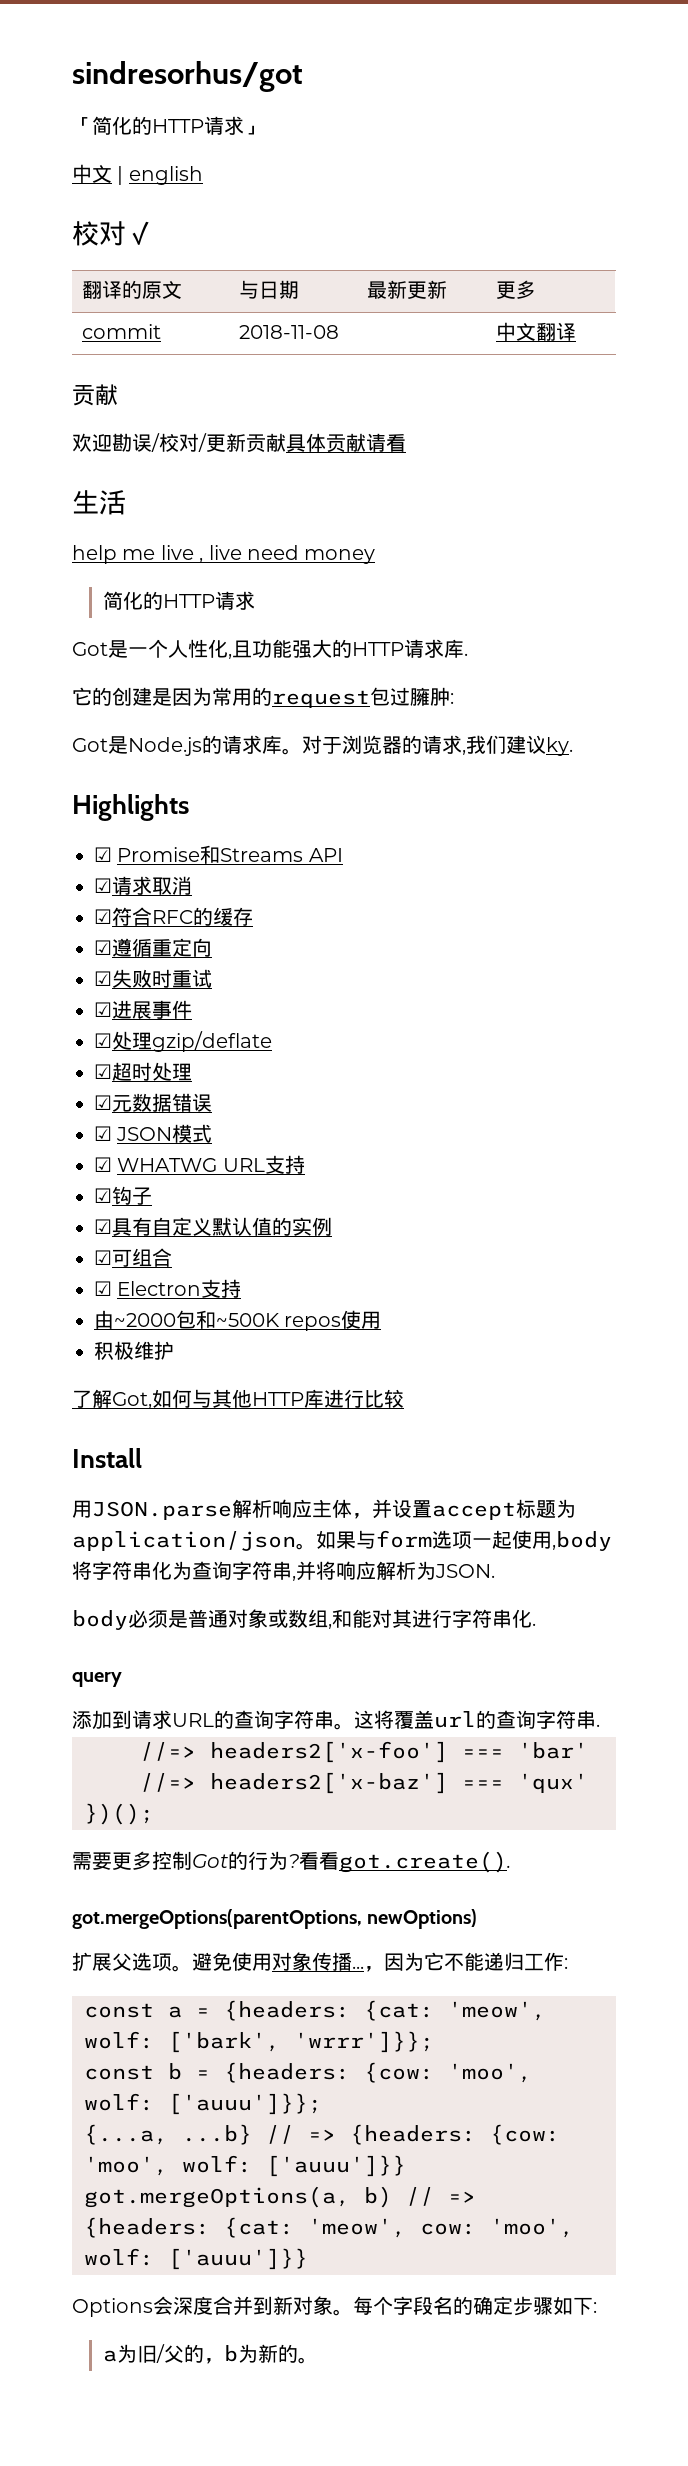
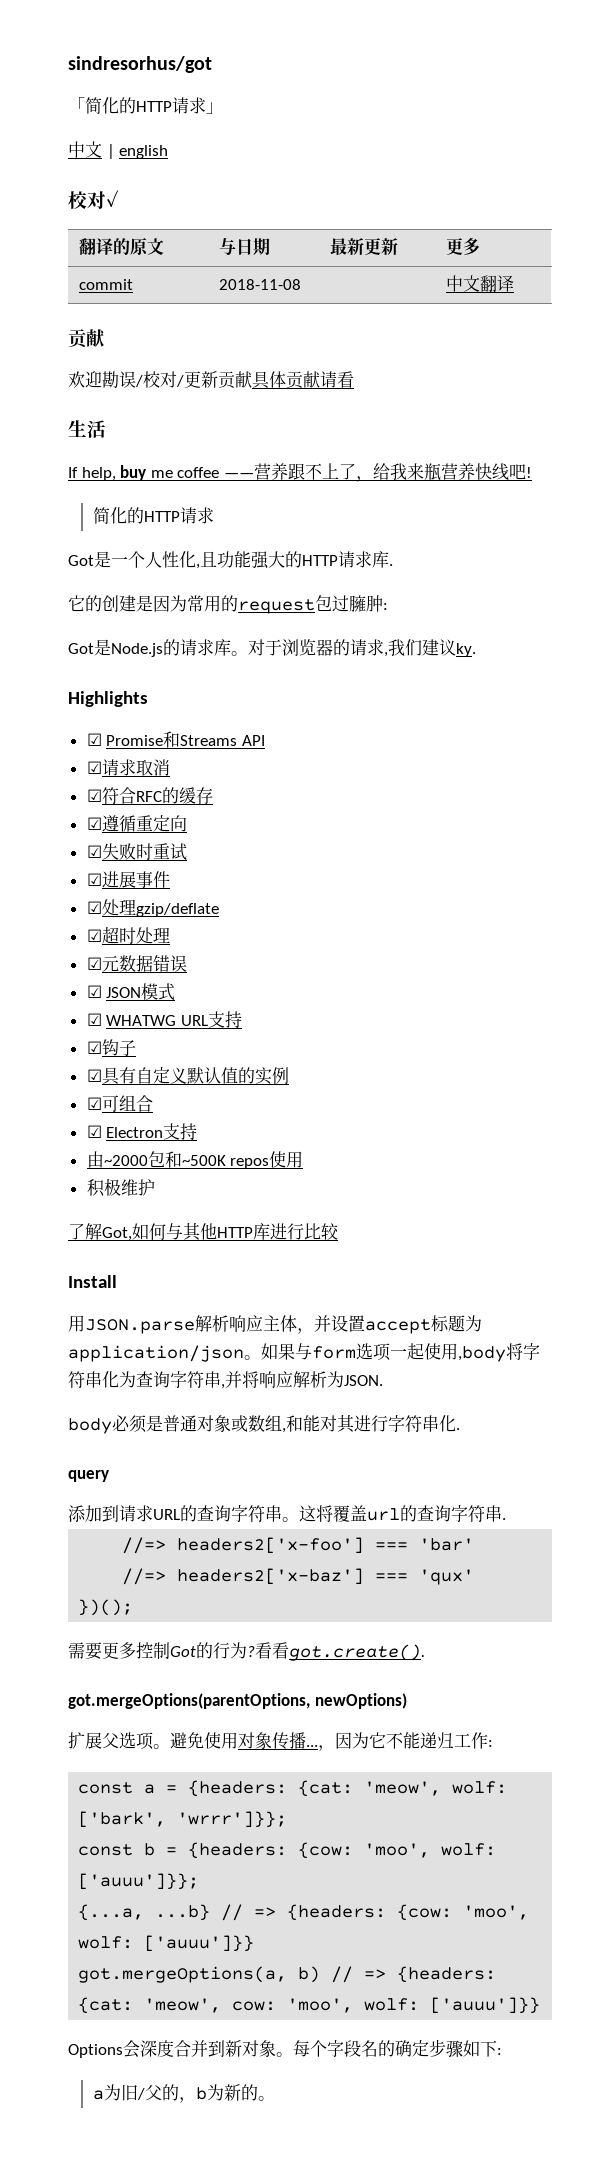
- help me live , live need money
+ If help, buy me coffee ——营养跟不上了，给我来瓶营养快线吧!

